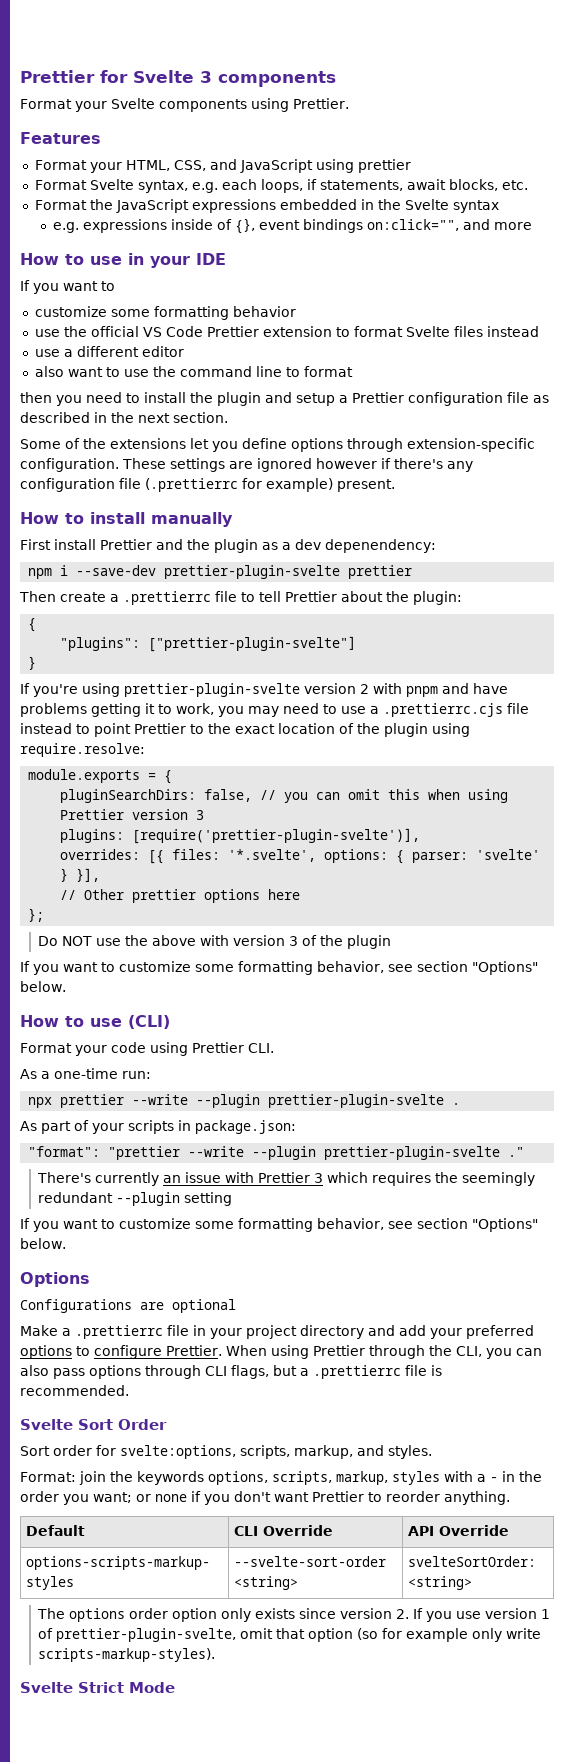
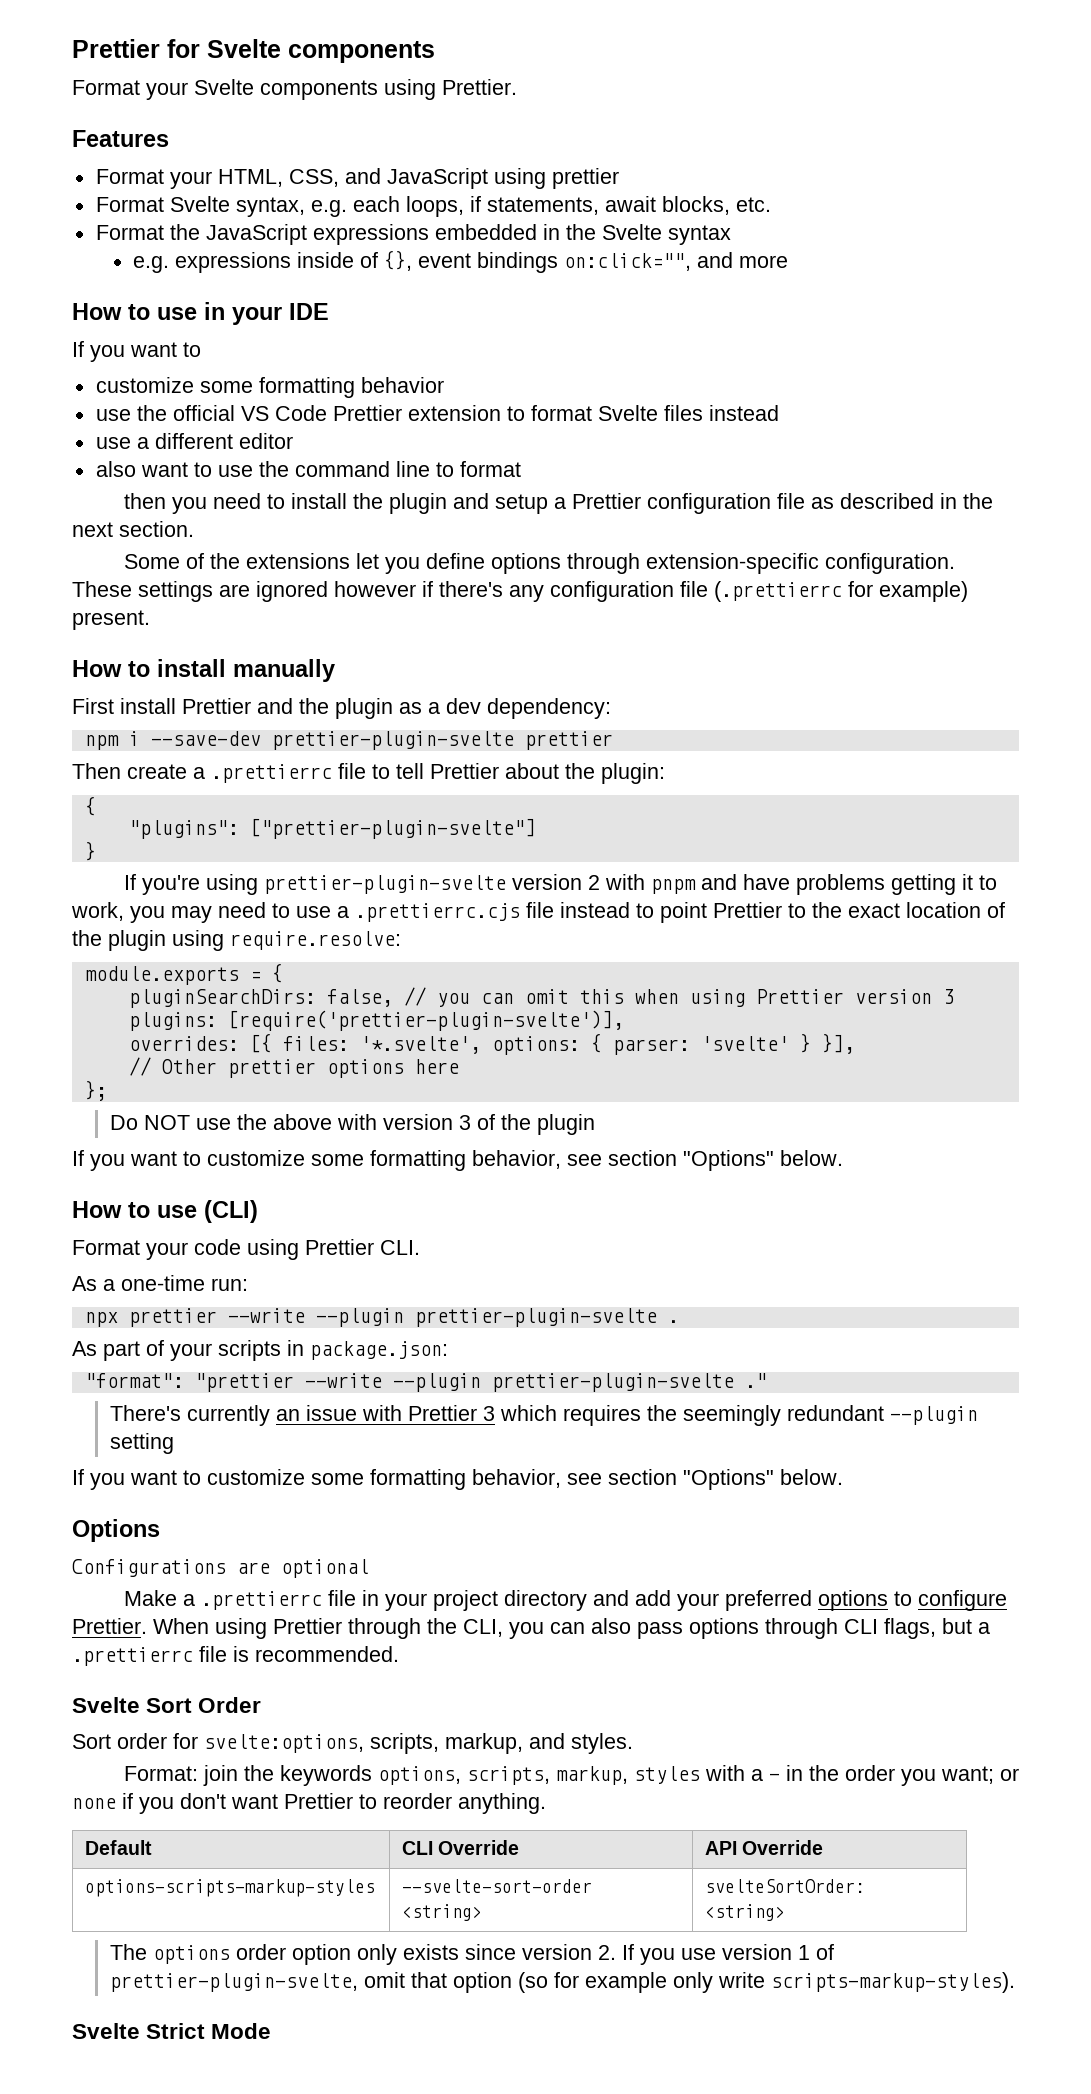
- Prettier for Svelte 3 components
+ Prettier for Svelte components
- First install Prettier and the plugin as a dev depenendency:
+ First install Prettier and the plugin as a dev dependency:

